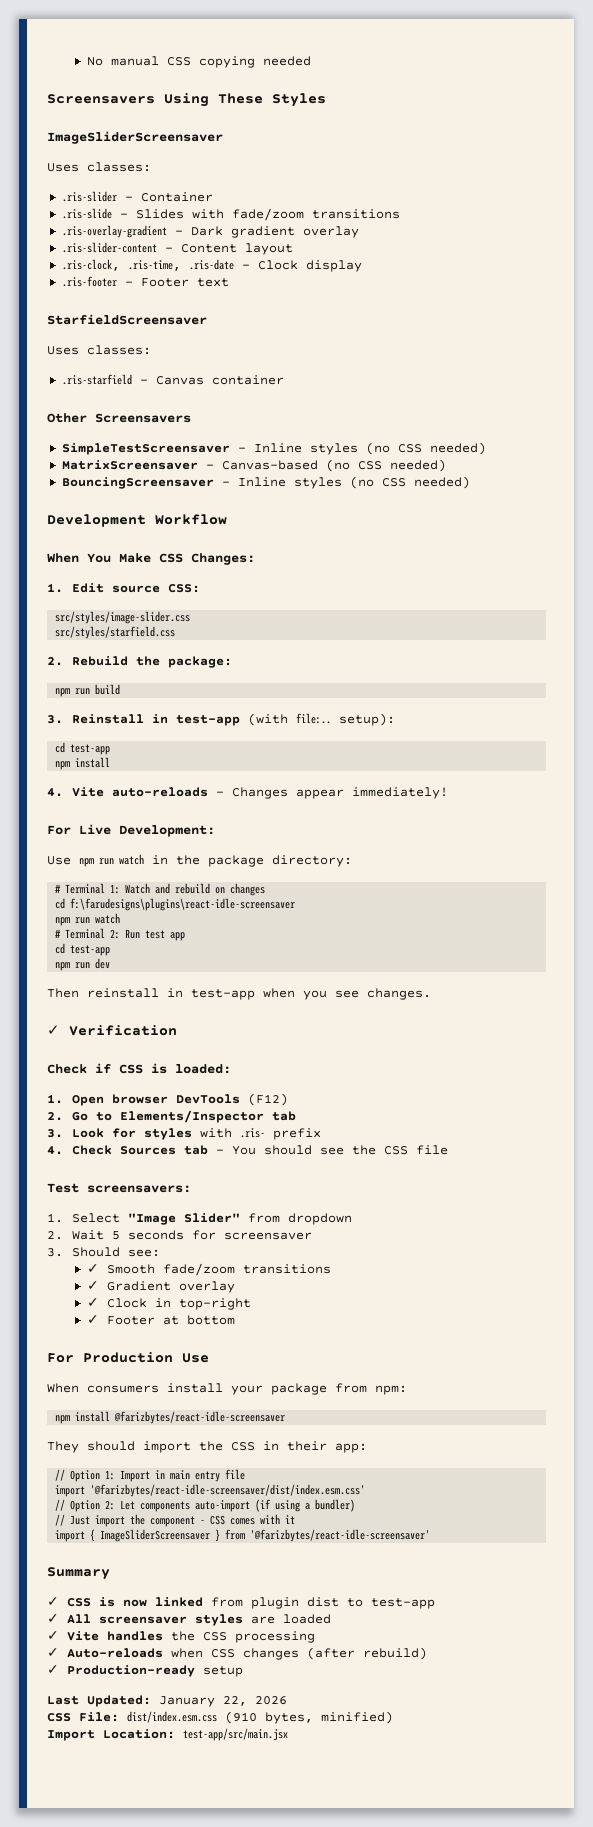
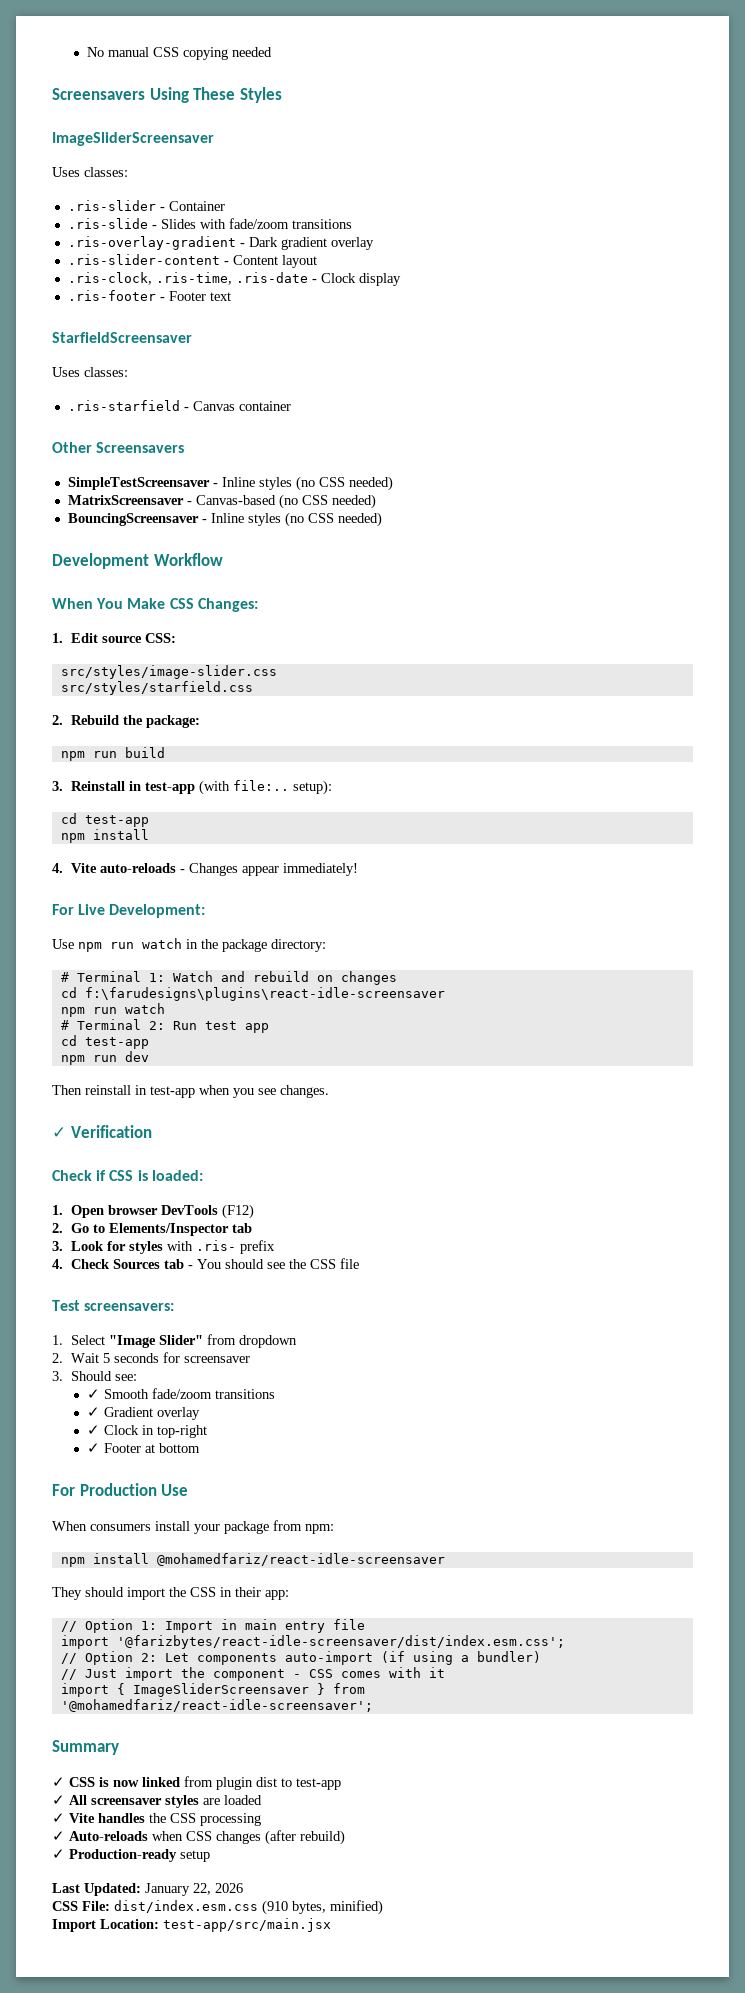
- npm install @farizbytes/react-idle-screensaver
+ npm install @mohamedfariz/react-idle-screensaver
- import '@farizbytes/react-idle-screensaver/dist/index.esm.css'
+ import '@farizbytes/react-idle-screensaver/dist/index.esm.css';
- import { ImageSliderScreensaver } from '@farizbytes/react-idle-screensaver'
+ import { ImageSliderScreensaver } from '@mohamedfariz/react-idle-screensaver';

